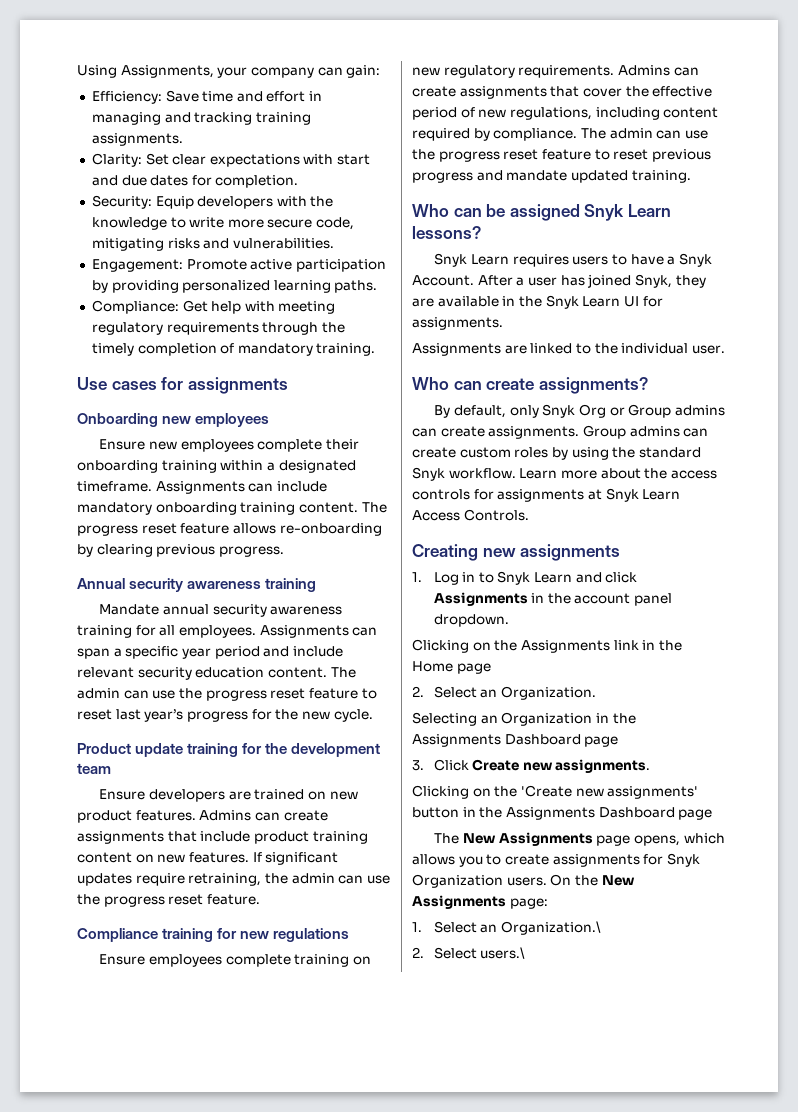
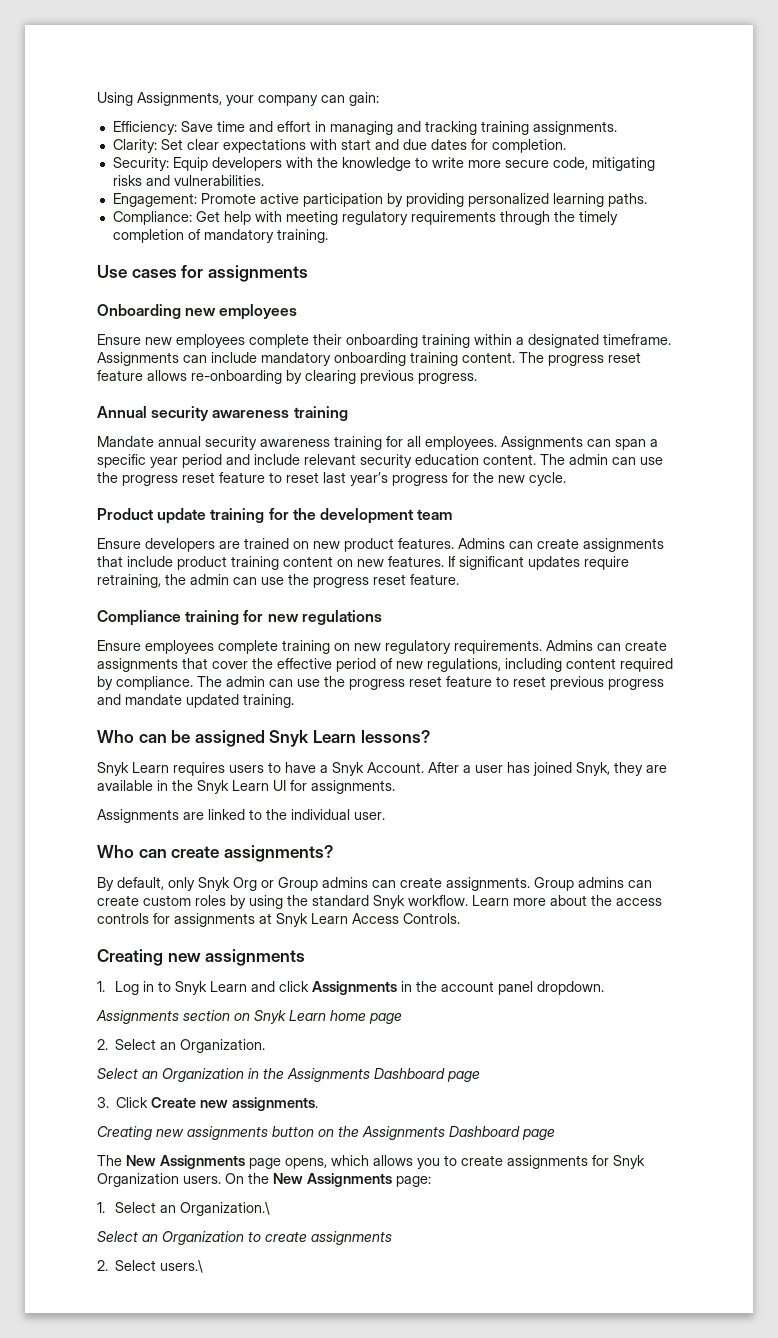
- Clicking on the Assignments link in the Home page
+ Assignments section on Snyk Learn home page
- Selecting an Organization in the Assignments Dashboard page
+ Select an Organization in the Assignments Dashboard page
- Clicking on the 'Create new assignments' button in the Assignments Dashboard page
+ Creating new assignments button on the Assignments Dashboard page
+ Select an Organization to create assignments

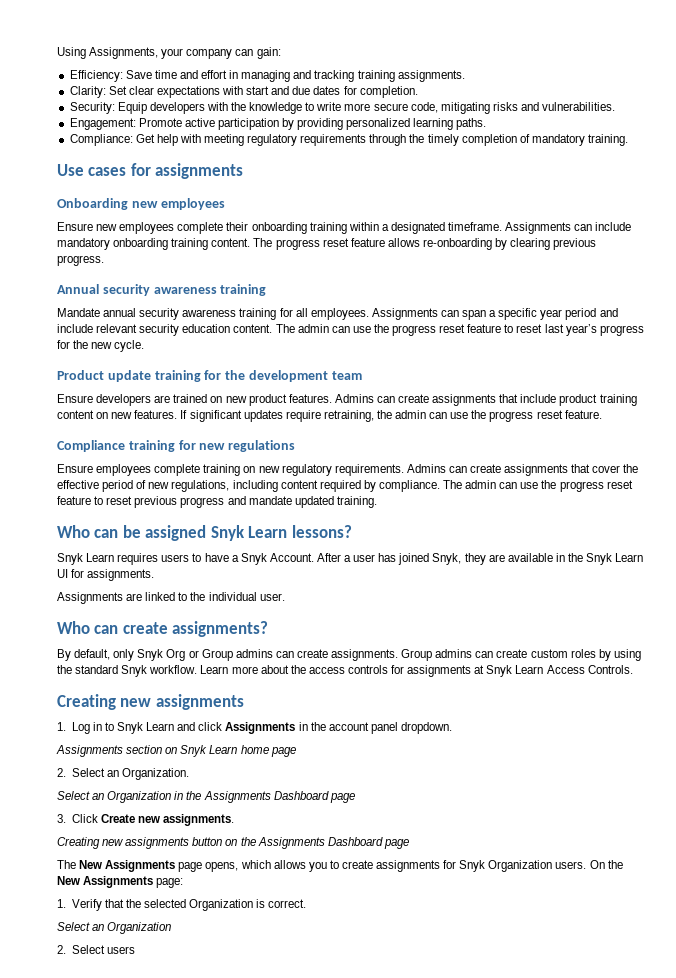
- 1. Select an Organization.\
- Select an Organization to create assignments
- 2. Select users.\
+ 1. Verify that the selected Organization is correct.
+ Select an Organization
+ 2. Select users

